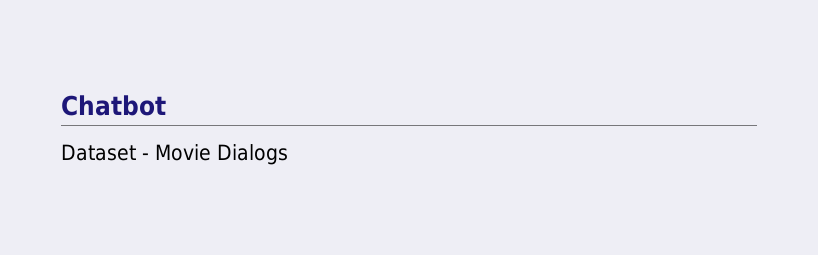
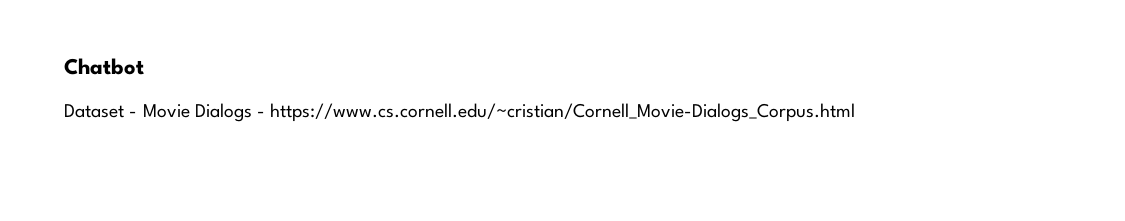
- Dataset - Movie Dialogs
+ Dataset - Movie Dialogs - https://www.cs.cornell.edu/~cristian/Cornell_Movie-Dialogs_Corpus.html

